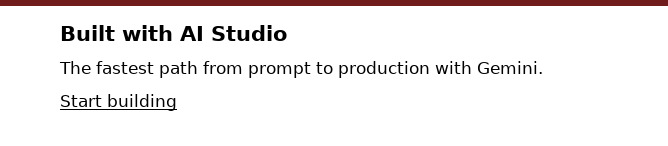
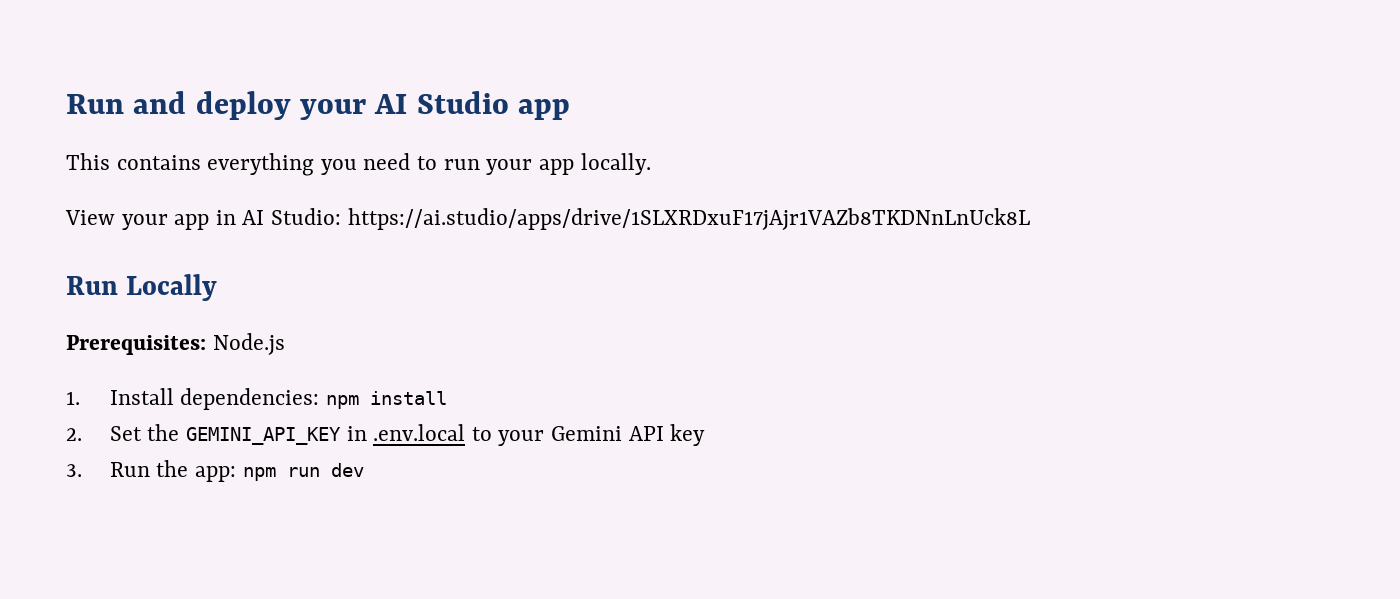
- Built with AI Studio
- The fastest path from prompt to production with Gemini.
- Start building
+ Run and deploy your AI Studio app
+ This contains everything you need to run your app locally.
+ View your app in AI Studio: https://ai.studio/apps/drive/1SLXRDxuF17jAjr1VAZb8TKDNnLnUck8L
+ Run Locally
+ Prerequisites: Node.js
+ 1. Install dependencies: npm install
+ 2. Set the GEMINI_API_KEY in .env.local to your Gemini API key
+ 3. Run the app: npm run dev

